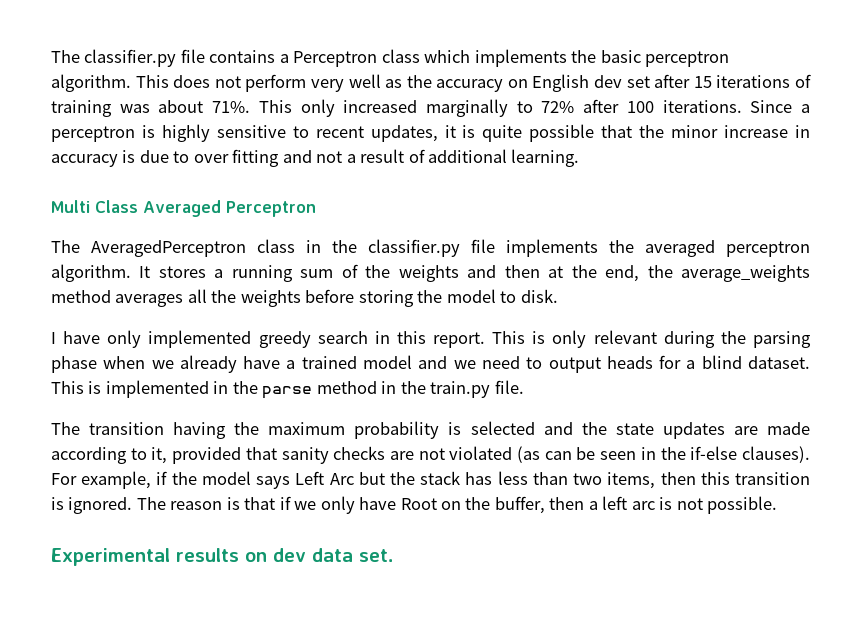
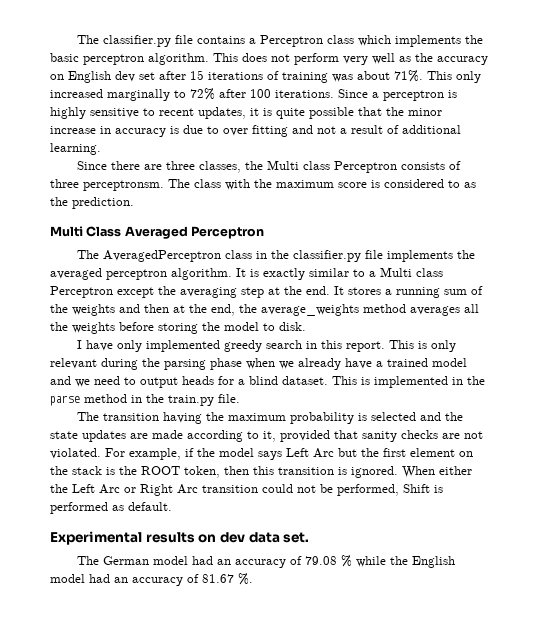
+ Since there are three classes, the Multi class Perceptron consists of three perceptronsm. The class with the maximum score is considered to as the prediction.
- It stores a running sum of the weights and then at the end, the average_weights method averages all the weights before storing the model to disk.
+ It is exactly similar to a Multi class Perceptron except the averaging step at the end. It stores a running sum of the weights and then at the end, the average_weights method averages all the weights before storing the model to disk.
- The transition having the maximum probability is selected and the state updates are made according to it, provided that sanity checks are not violated (as can be seen in the if-else clauses).
+ The transition having the maximum probability is selected and the state updates are made according to it, provided that sanity checks are not violated.
- For example, if the model says Left Arc but the stack has less than two items, then this transition is ignored.
+ For example, if the model says Left Arc but the first element on the stack is the ROOT token, then this transition is ignored.
- The reason is that if we only have Root on the buffer, then a left arc is not possible.
+ When either the Left Arc or Right Arc transition could not be performed, Shift is performed as default.
+ The German model had an accuracy of 79.08 % while the English model had an accuracy of 81.67 %.

